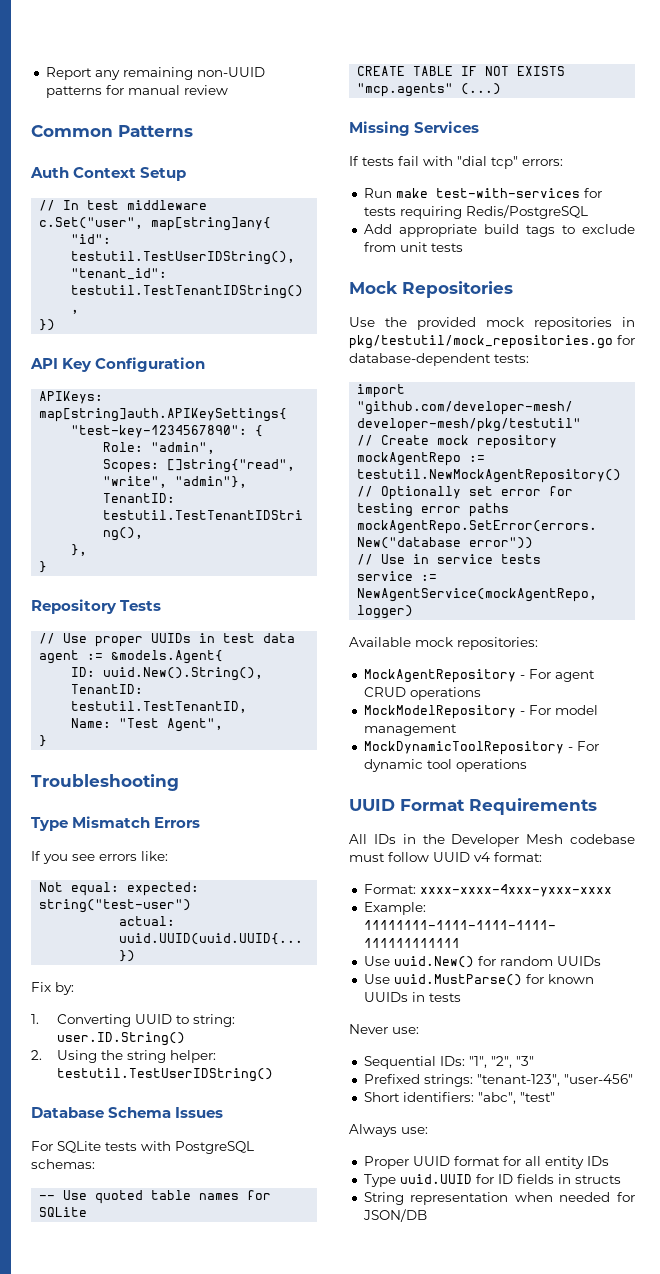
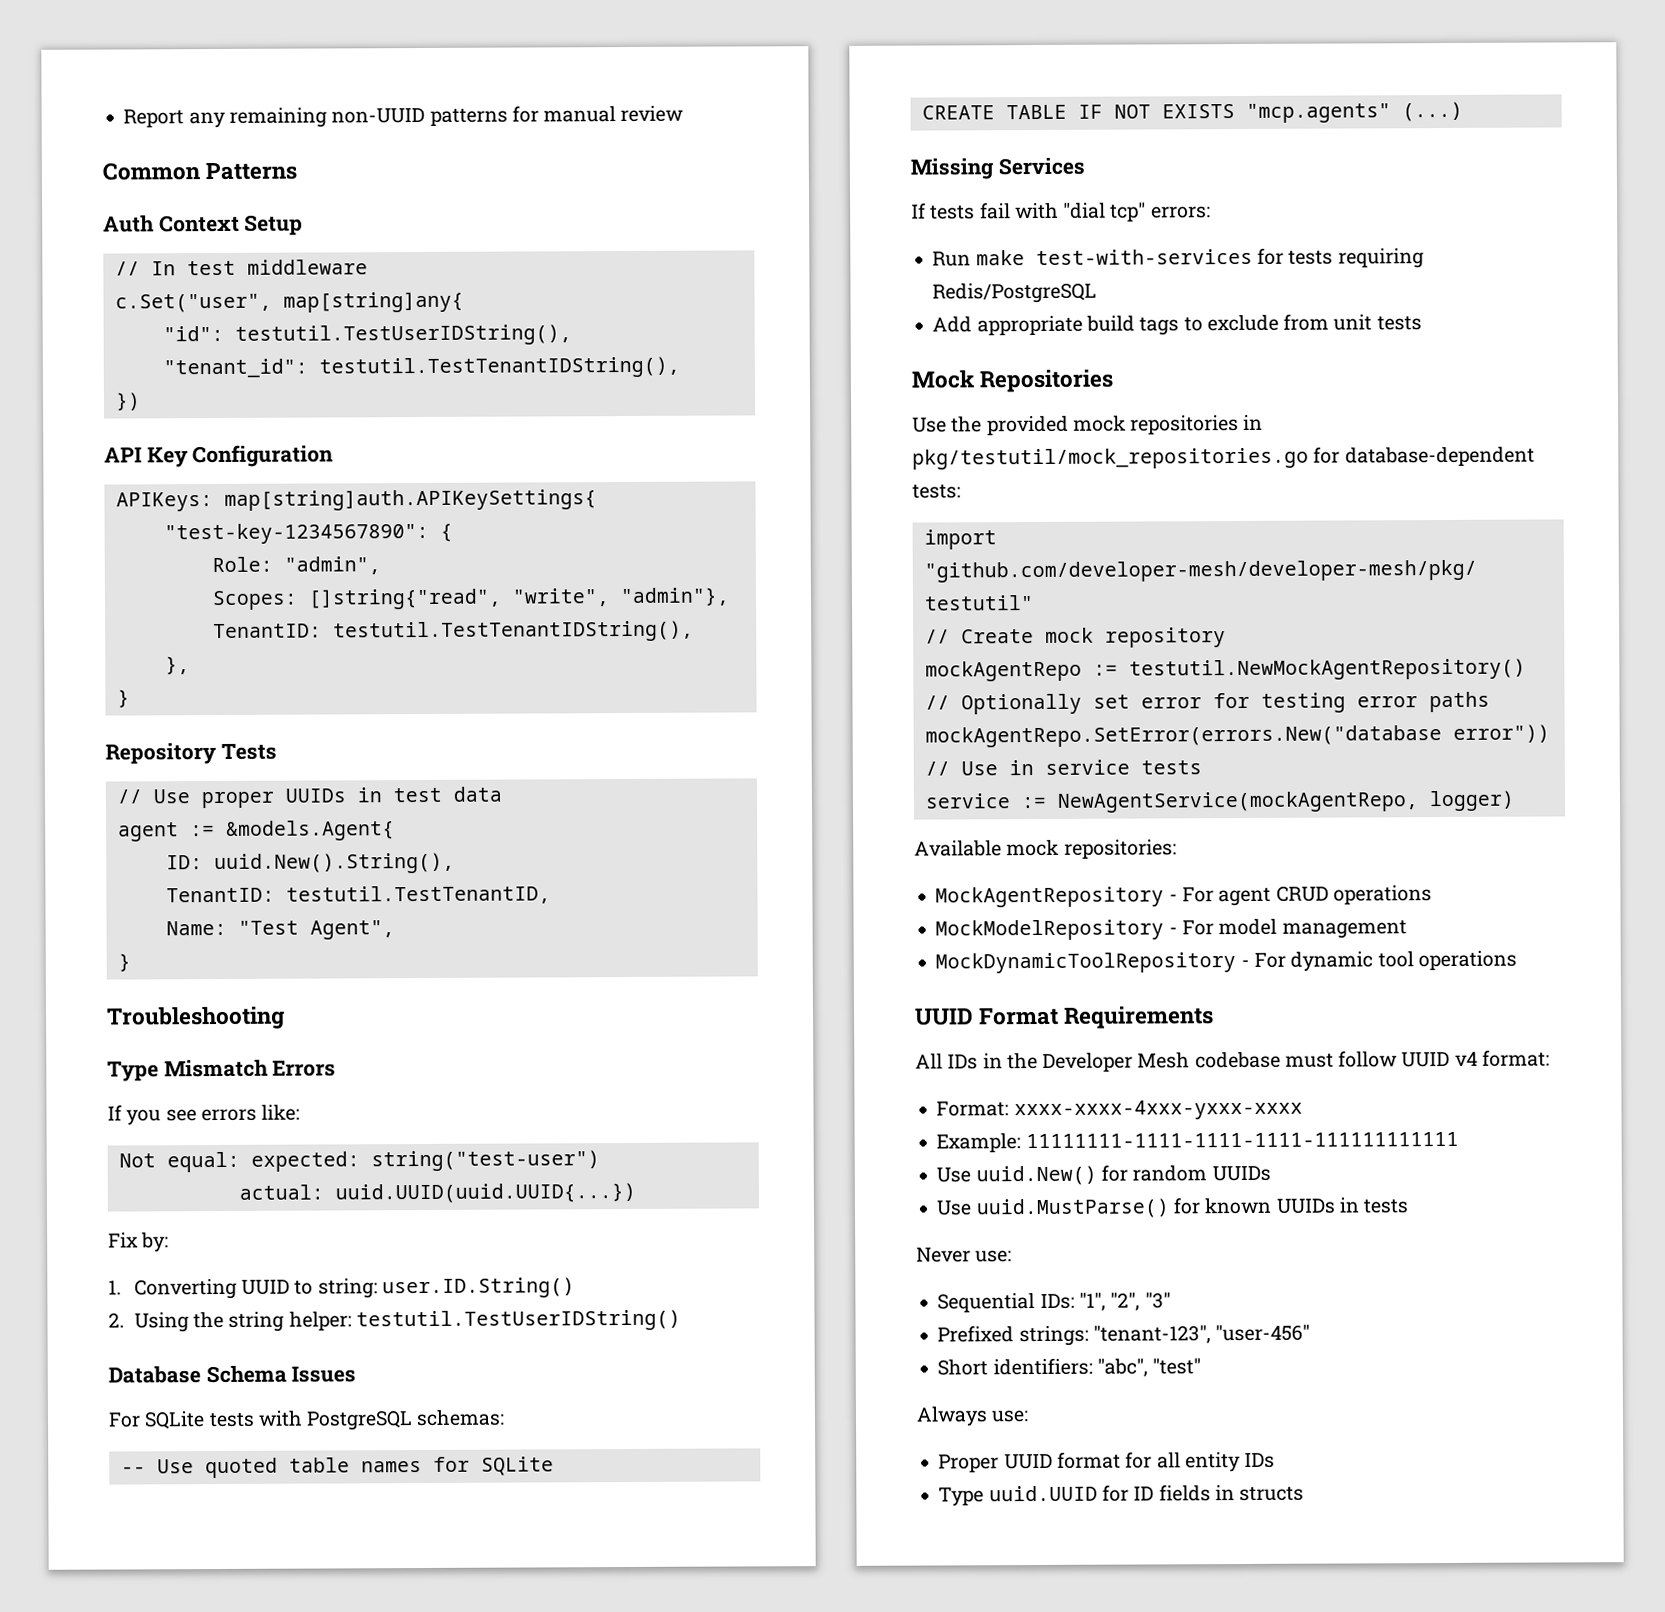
- String representation when needed for JSON/DB

